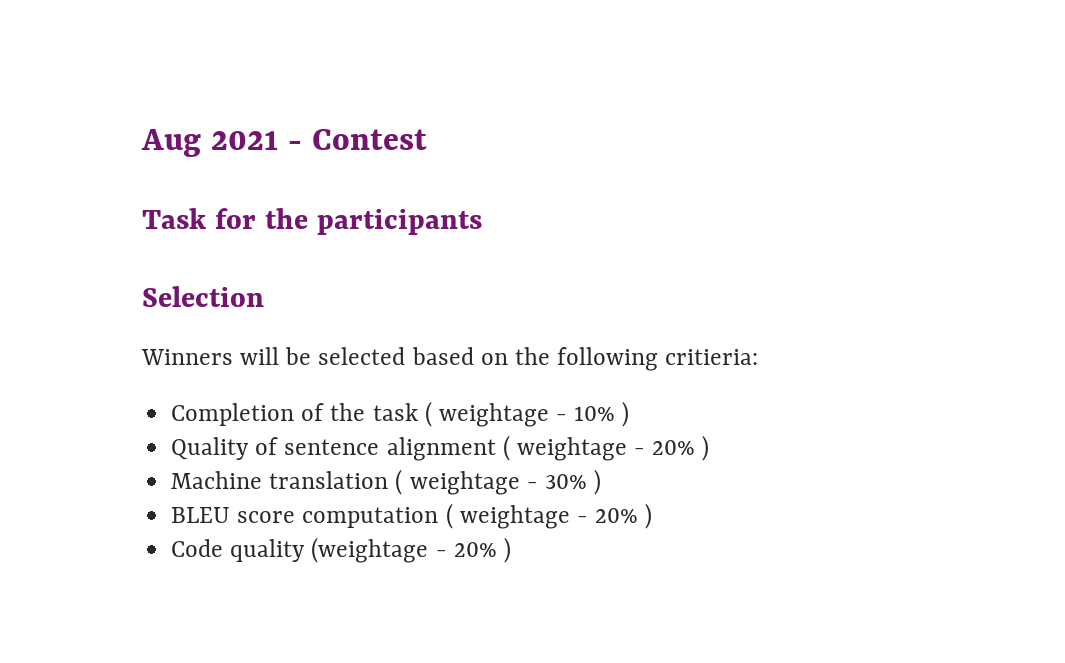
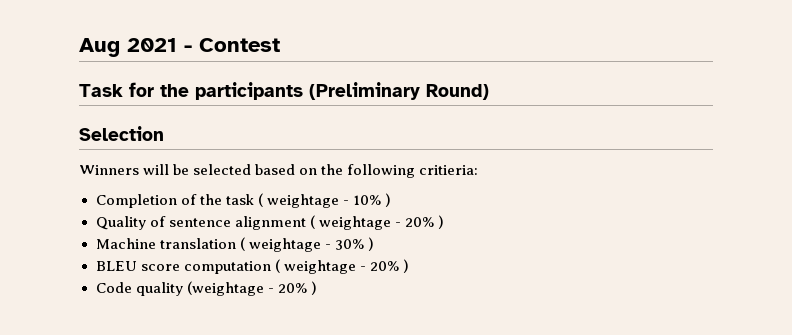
- Task for the participants
+ Task for the participants (Preliminary Round)

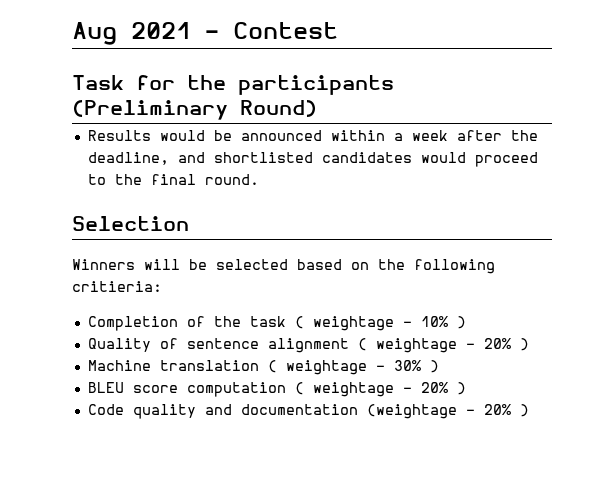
+ Results would be announced within a week after the deadline, and shortlisted candidates would proceed to the final round.
- Code quality (weightage - 20% )
+ Code quality and documentation (weightage - 20% )

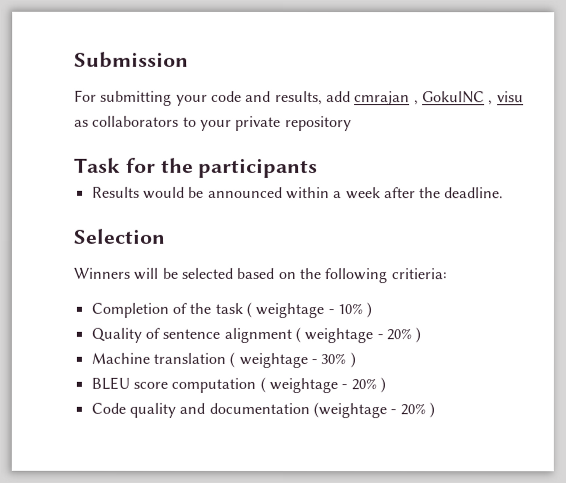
- Aug 2021 - Contest
+ Submission
+ For submitting your code and results, add cmrajan , GokulNC , visu as collaborators to your private repository
- Task for the participants (Preliminary Round)
+ Task for the participants
- Results would be announced within a week after the deadline, and shortlisted candidates would proceed to the final round.
+ Results would be announced within a week after the deadline.

